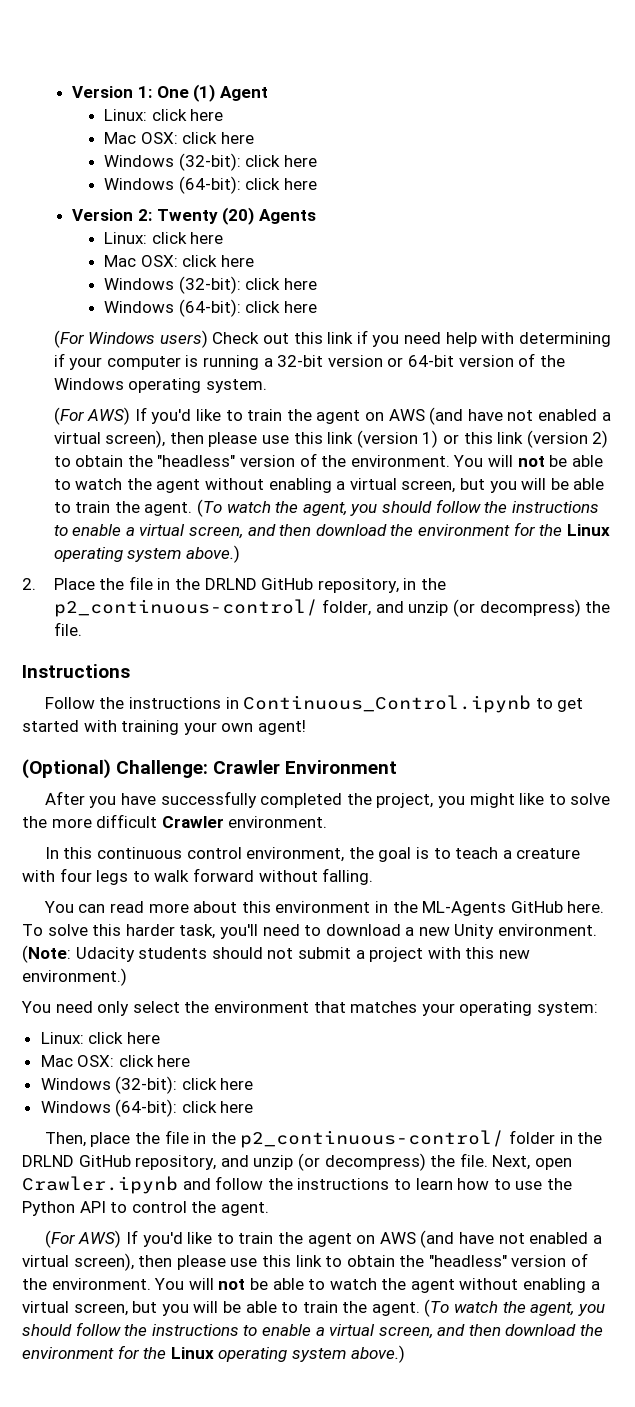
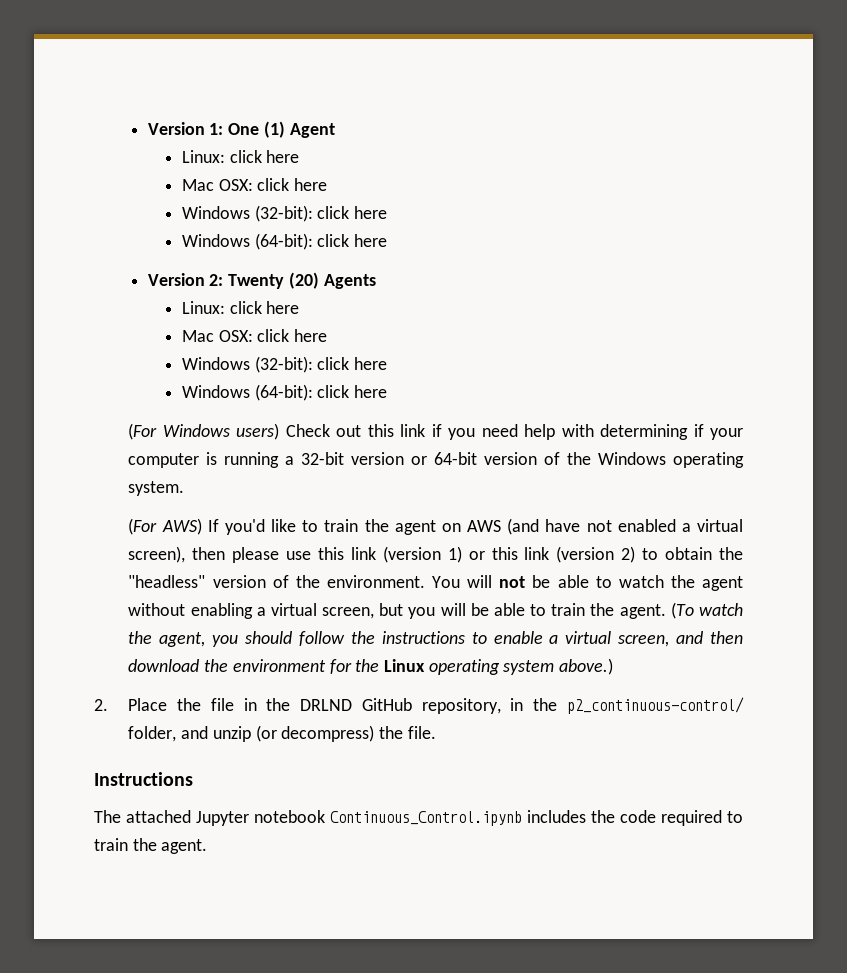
- Follow the instructions in Continuous_Control.ipynb to get started with training your own agent!
- (Optional) Challenge: Crawler Environment
- After you have successfully completed the project, you might like to solve the more difficult Crawler environment.
- In this continuous control environment, the goal is to teach a creature with four legs to walk forward without falling.
- You can read more about this environment in the ML-Agents GitHub here. To solve this harder task, you'll need to download a new Unity environment. (Note: Udacity students should not submit a project with this new environment.)
- You need only select the environment that matches your operating system:
- Linux: click here
- Mac OSX: click here
- Windows (32-bit): click here
- Windows (64-bit): click here
- Then, place the file in the p2_continuous-control/ folder in the DRLND GitHub repository, and unzip (or decompress) the file. Next, open Crawler.ipynb and follow the instructions to learn how to use the Python API to control the agent.
- (For AWS) If you'd like to train the agent on AWS (and have not enabled a virtual screen), then please use this link to obtain the "headless" version of the environment. You will not be able to watch the agent without enabling a virtual screen, but you will be able to train the agent. (To watch the agent, you should follow the instructions to enable a virtual screen, and then download the environment for the Linux operating system above.)
+ The attached Jupyter notebook Continuous_Control.ipynb includes the code required to train the agent.

